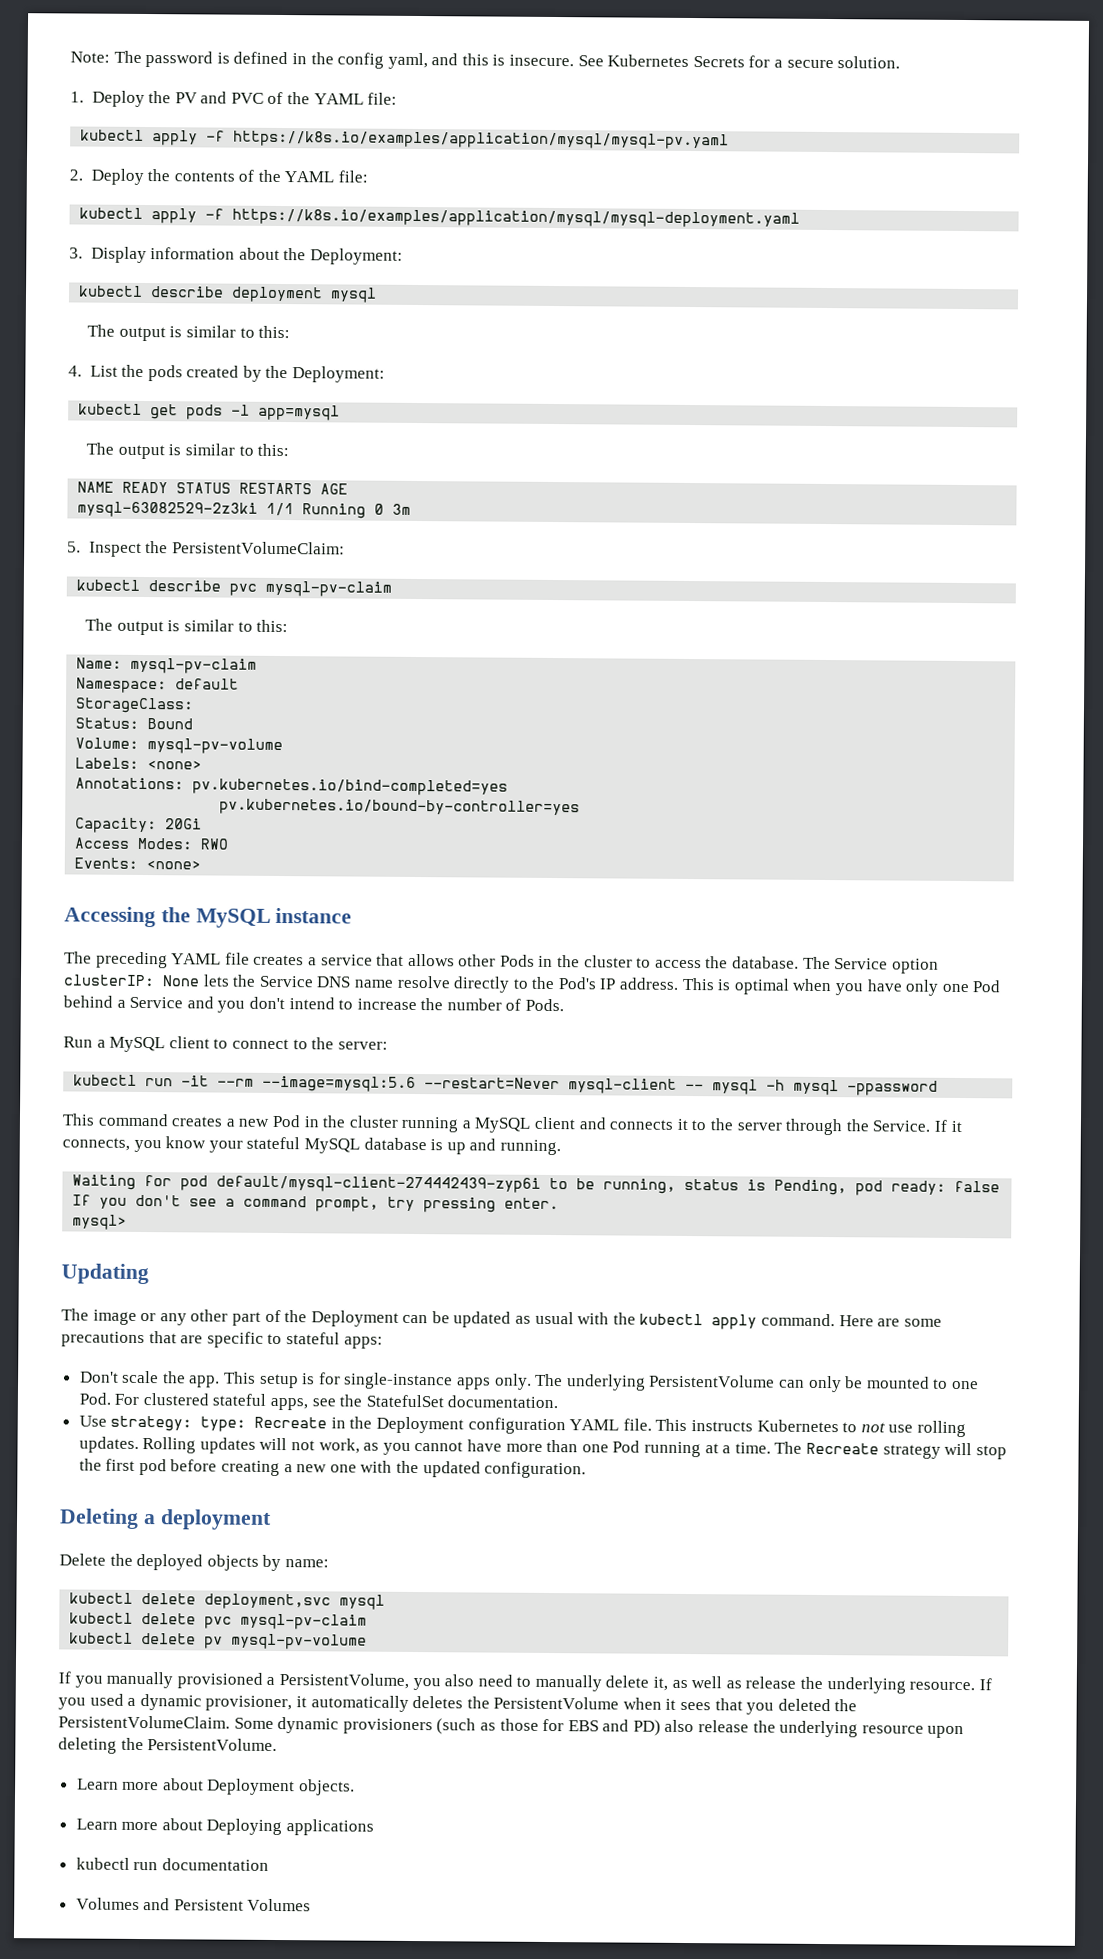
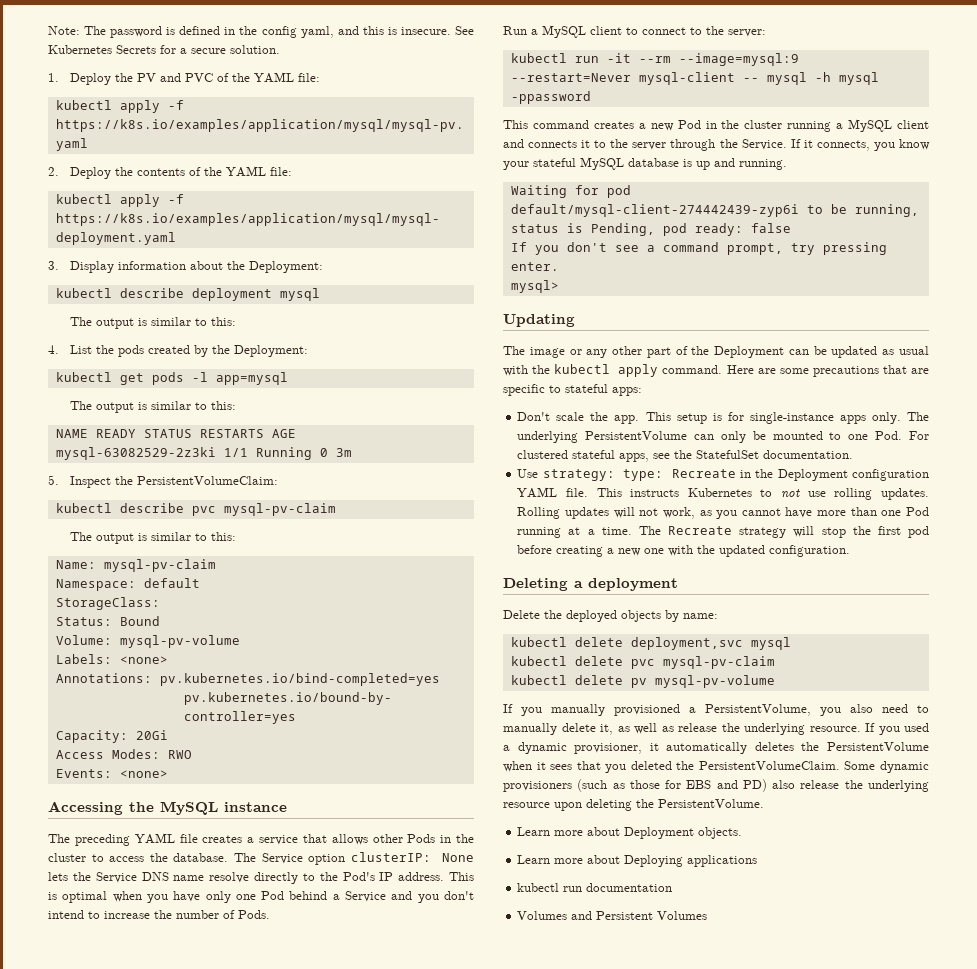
- kubectl run -it --rm --image=mysql:5.6 --restart=Never mysql-client -- mysql -h mysql -ppassword
+ kubectl run -it --rm --image=mysql:9 --restart=Never mysql-client -- mysql -h mysql -ppassword

